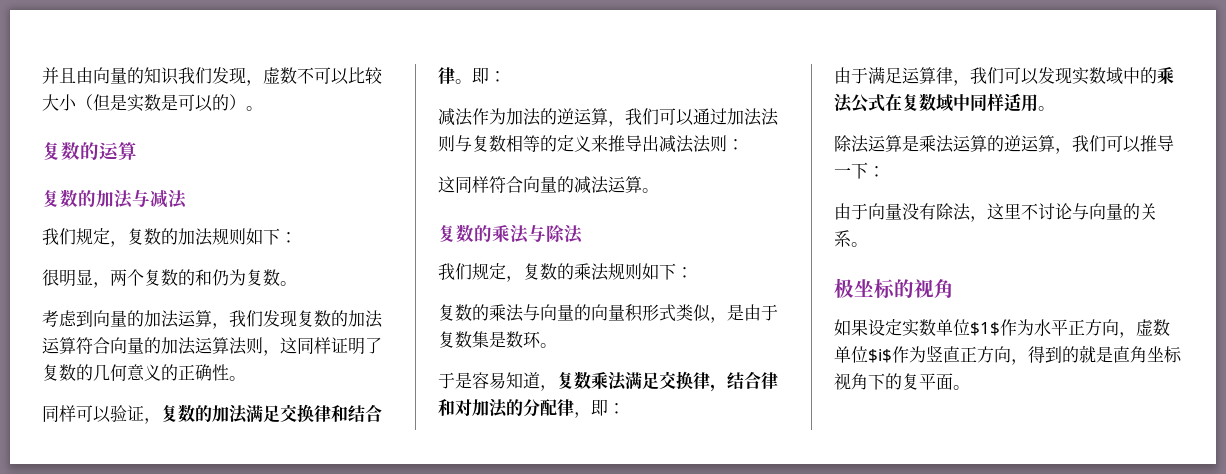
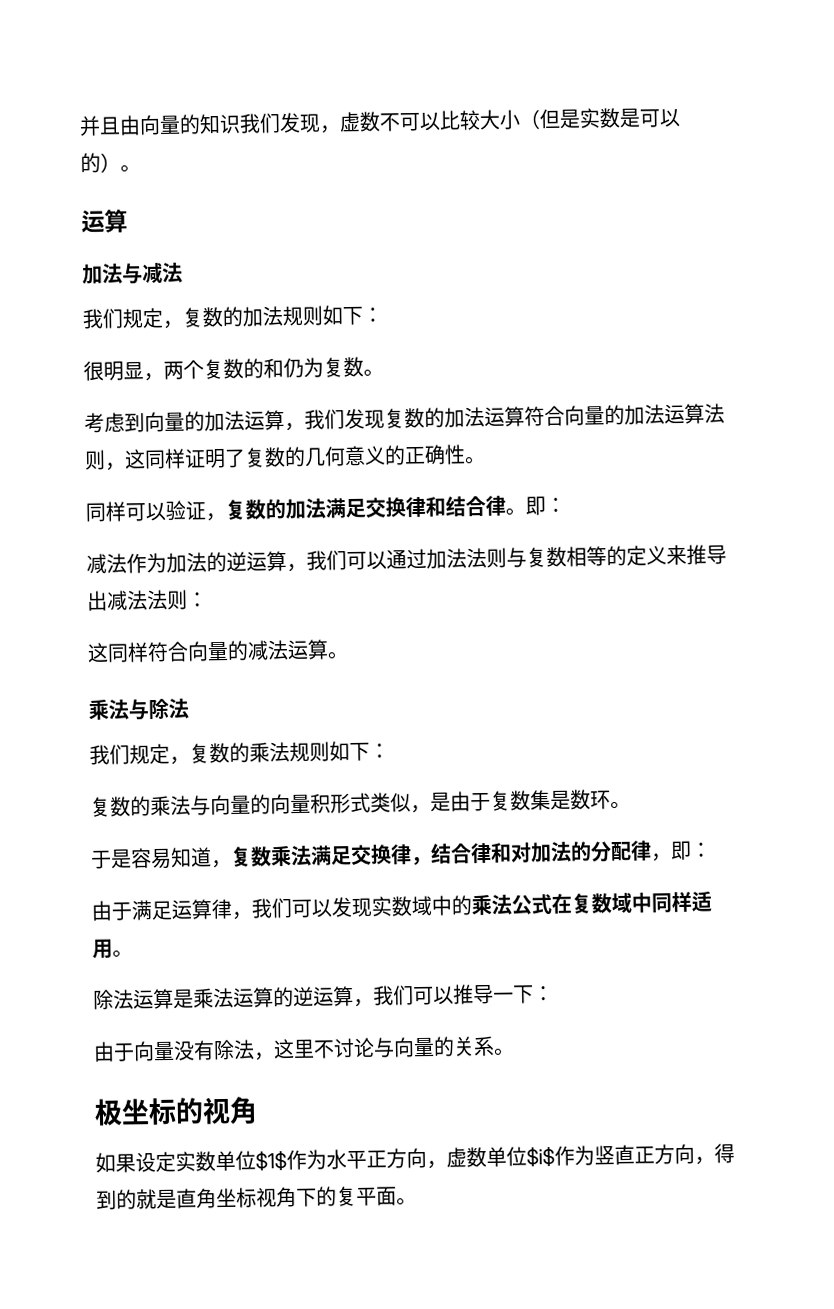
  并且由向量的知识我们发现，虚数不可以比较大小（但是实数是可以的）。
- 复数的运算
+ 运算
- 复数的加法与减法
+ 加法与减法
- 复数的乘法与除法
+ 乘法与除法

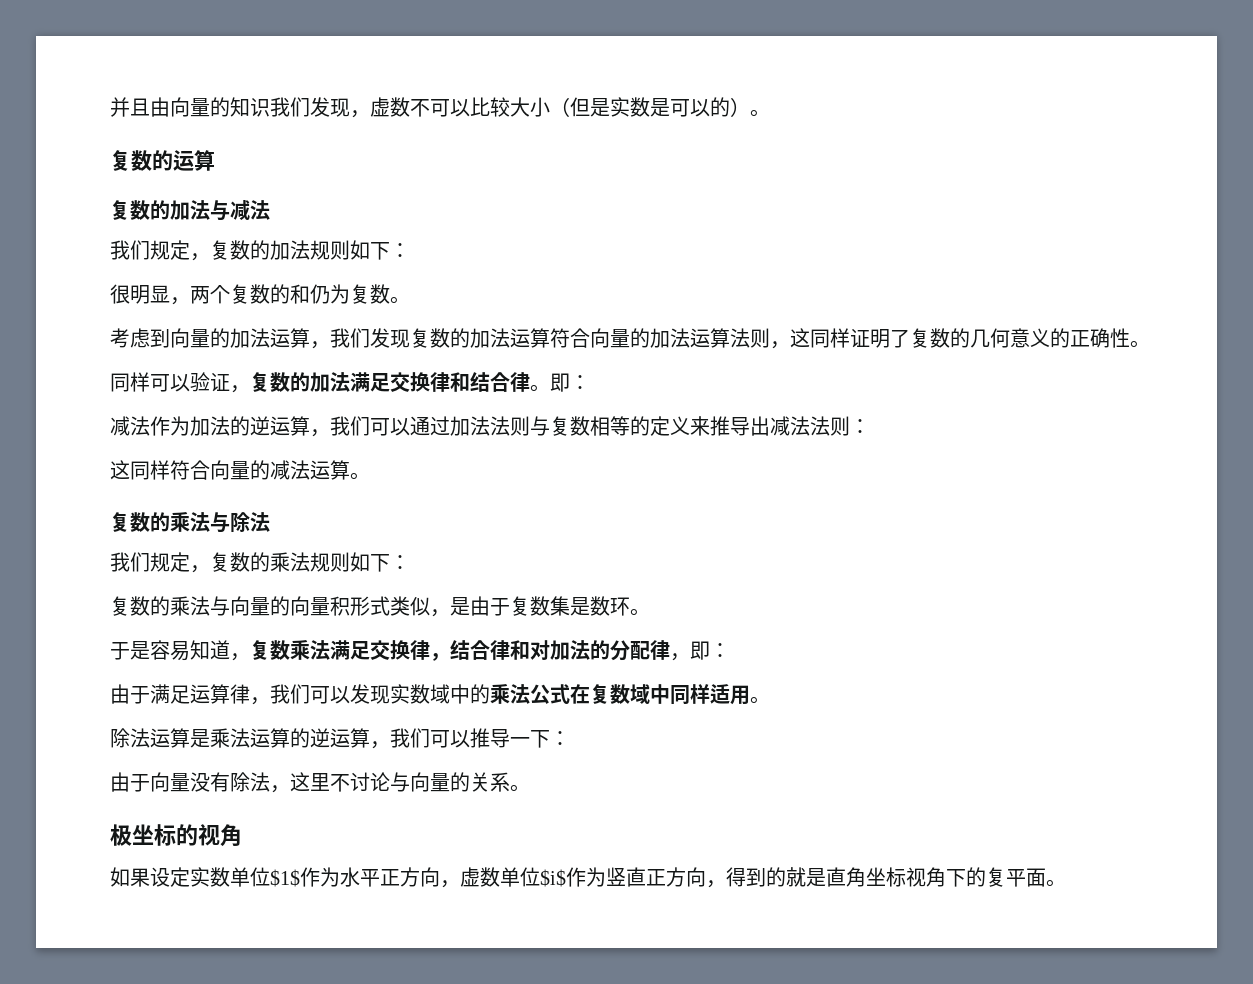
  并且由向量的知识我们发现，虚数不可以比较大小（但是实数是可以的）。
- 运算
+ 复数的运算
- 加法与减法
+ 复数的加法与减法
- 乘法与除法
+ 复数的乘法与除法

